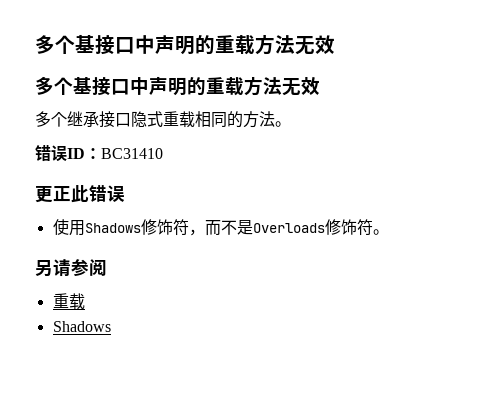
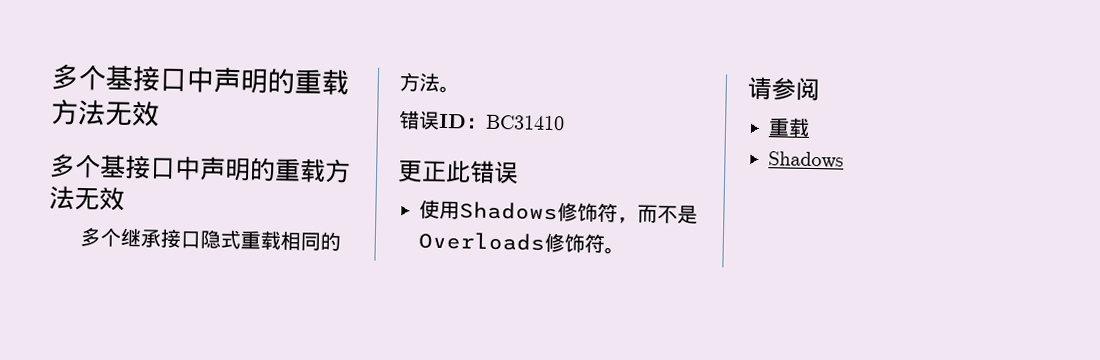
- 另请参阅
+ 请参阅

